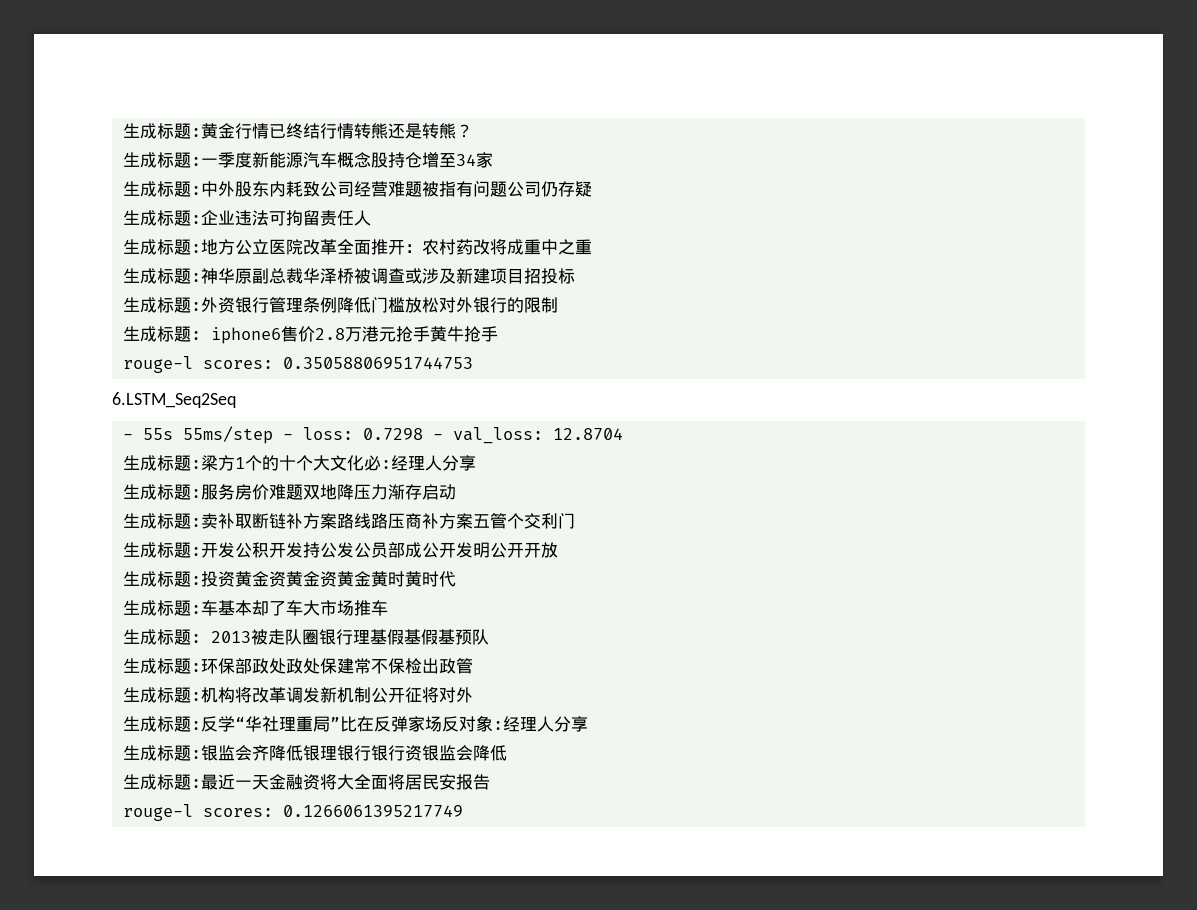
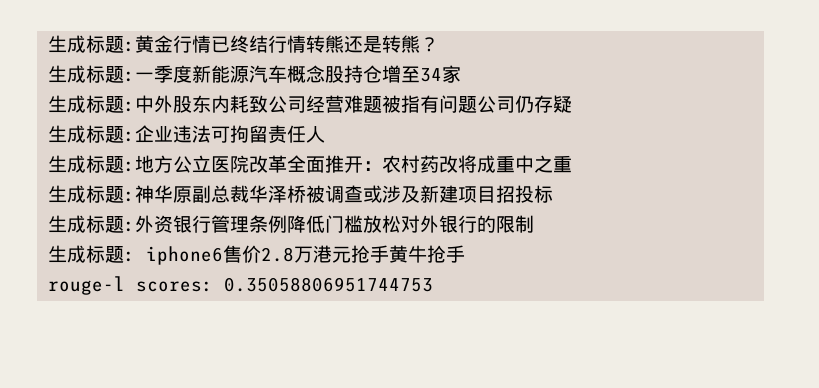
- 6.LSTM_Seq2Seq
- - 55s 55ms/step - loss: 0.7298 - val_loss: 12.8704
- 生成标题:梁方1个的十个大文化必:经理人分享
- 生成标题:服务房价难题双地降压力渐存启动
- 生成标题:卖补取断链补方案路线路压商补方案五管个交利门
- 生成标题:开发公积开发持公发公员部成公开发明公开开放
- 生成标题:投资黄金资黄金资黄金黄时黄时代
- 生成标题:车基本却了车大市场推车
- 生成标题: 2013被走队圈银行理基假基假基预队
- 生成标题:环保部政处政处保建常不保检出政管
- 生成标题:机构将改革调发新机制公开征将对外
- 生成标题:反学“华社理重局”比在反弹家场反对象:经理人分享
- 生成标题:银监会齐降低银理银行银行资银监会降低
- 生成标题:最近一天金融资将大全面将居民安报告
- rouge-l scores: 0.1266061395217749

